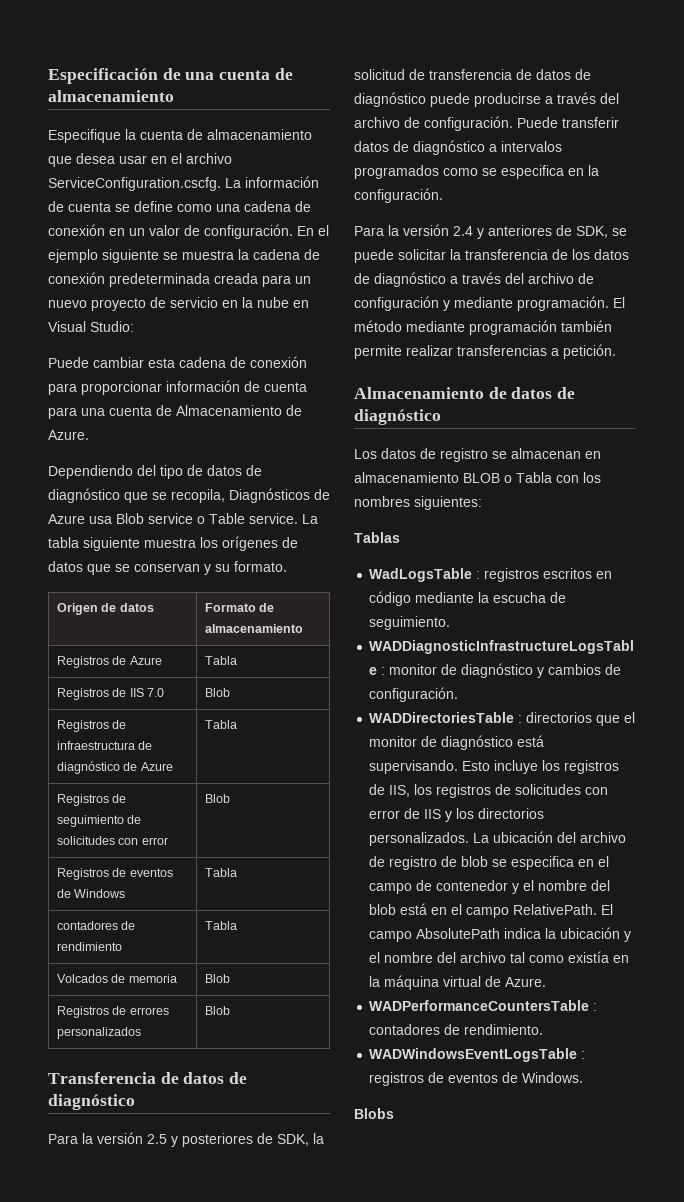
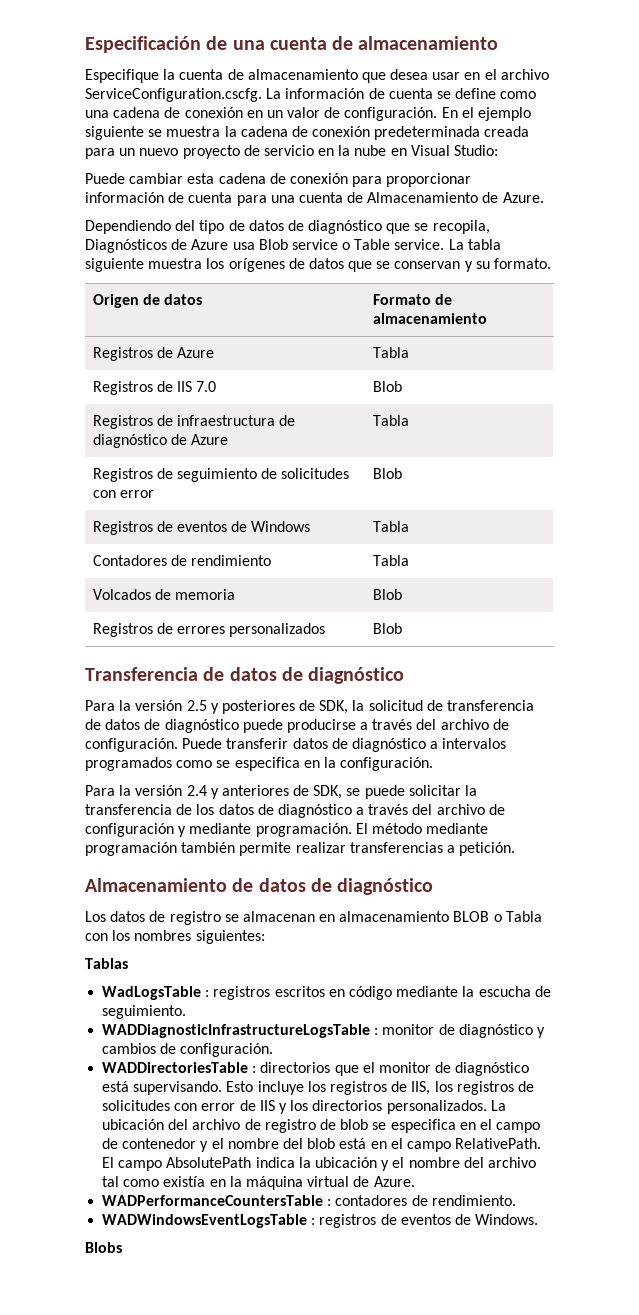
- contadores de rendimiento | Tabla
+ Contadores de rendimiento | Tabla

